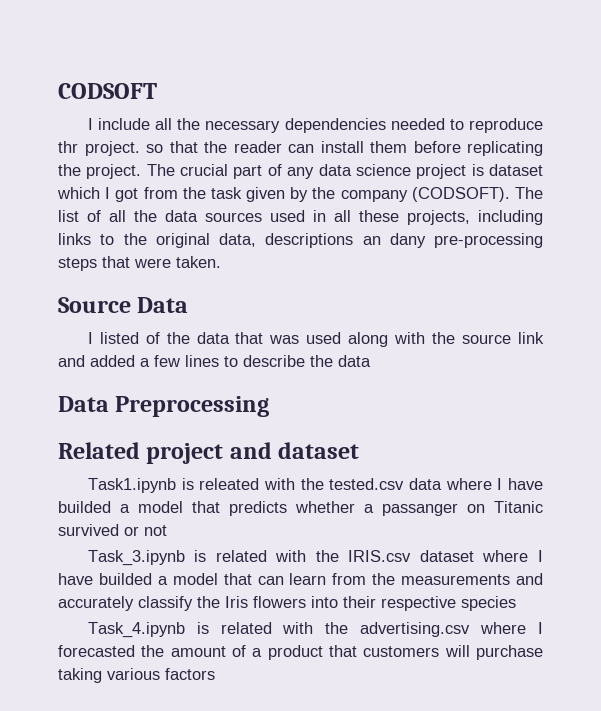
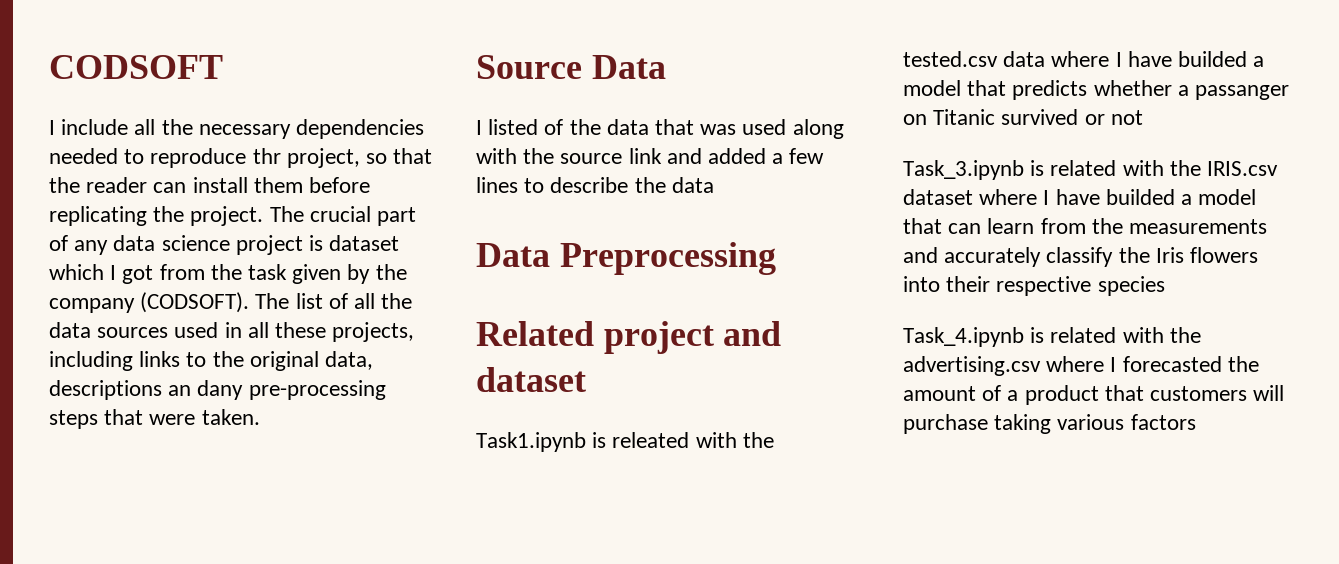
- I include all the necessary dependencies needed to reproduce thr project. so that the reader can install them before replicating the project.
+ I include all the necessary dependencies needed to reproduce thr project, so that the reader can install them before replicating the project.

